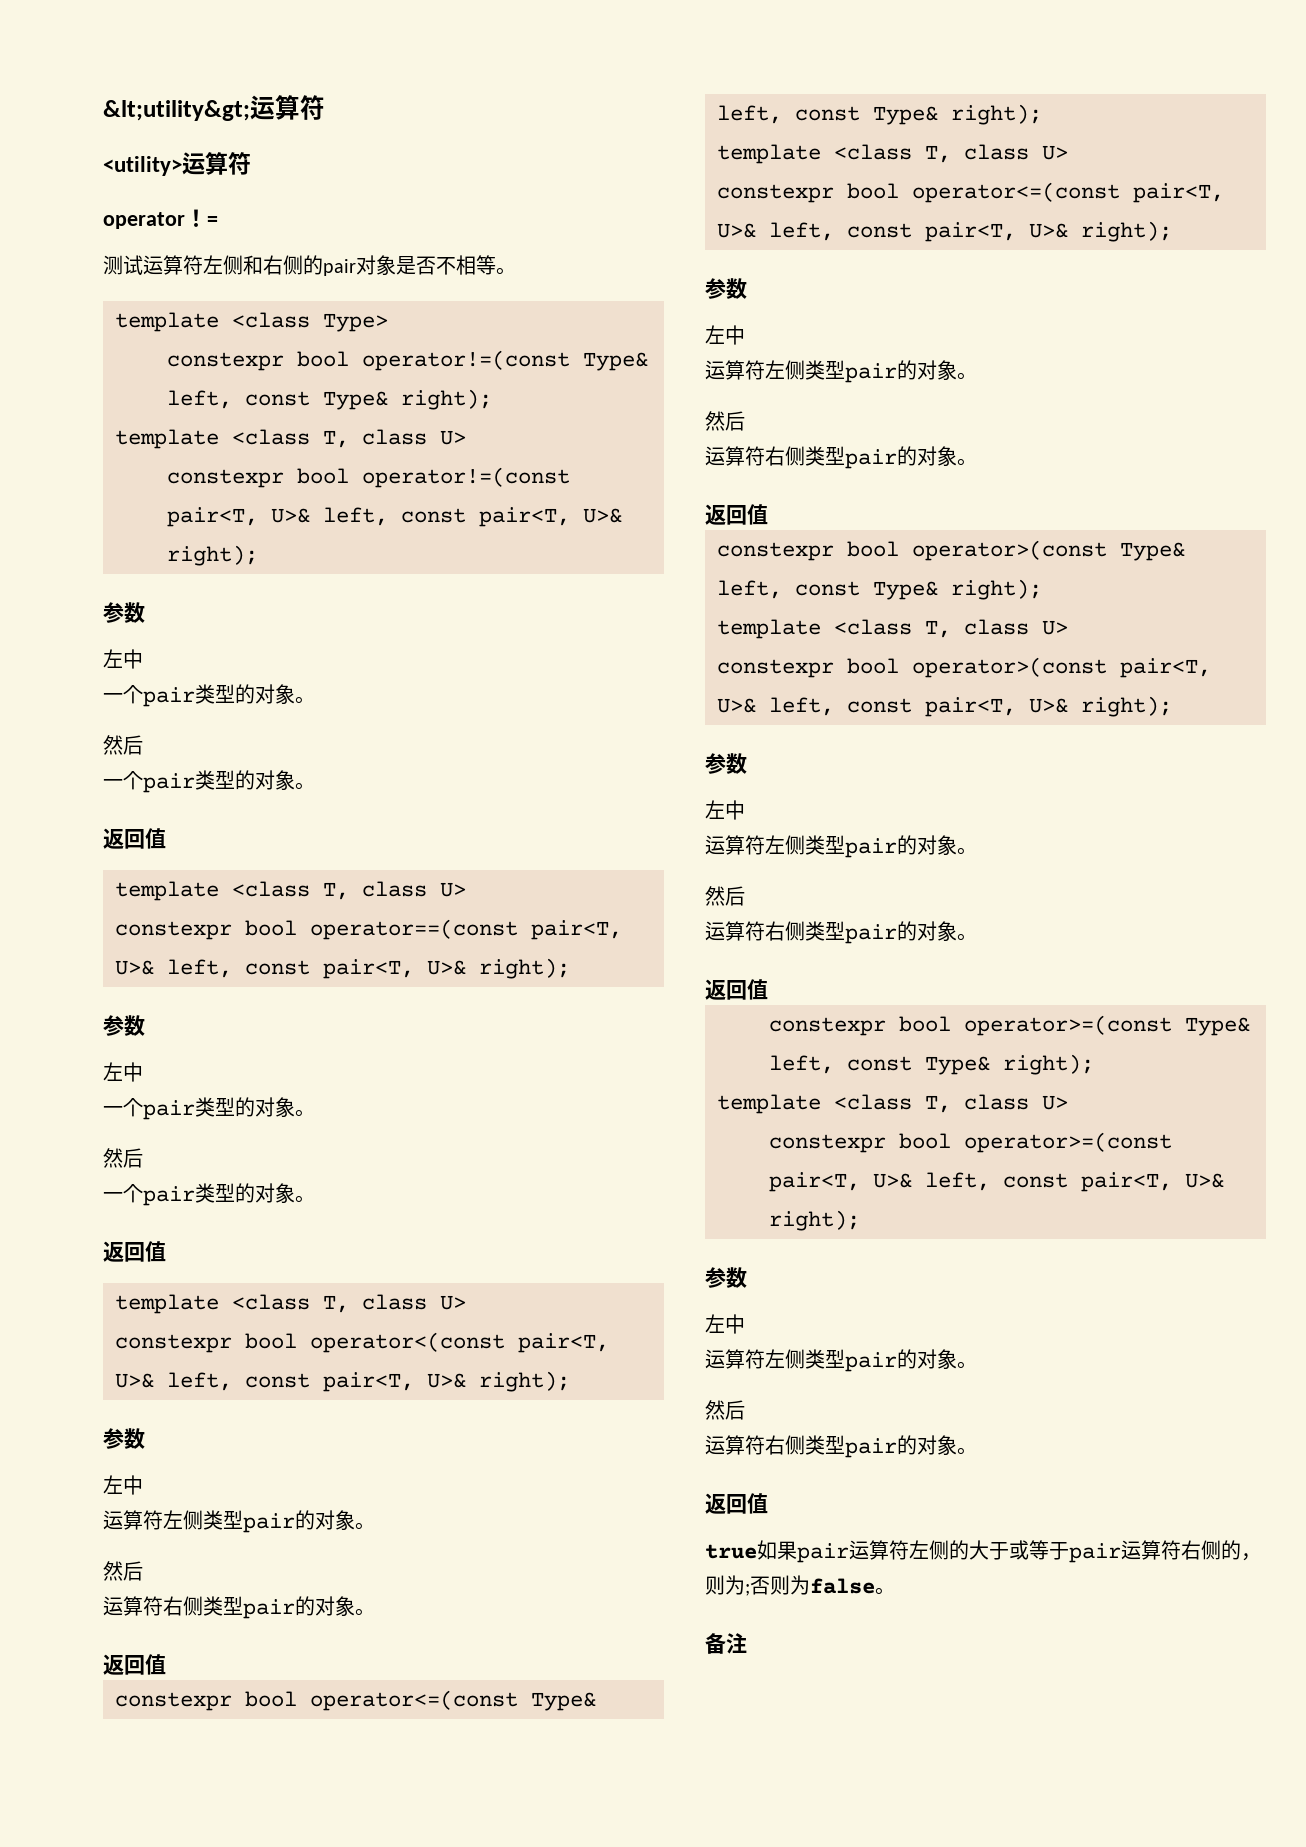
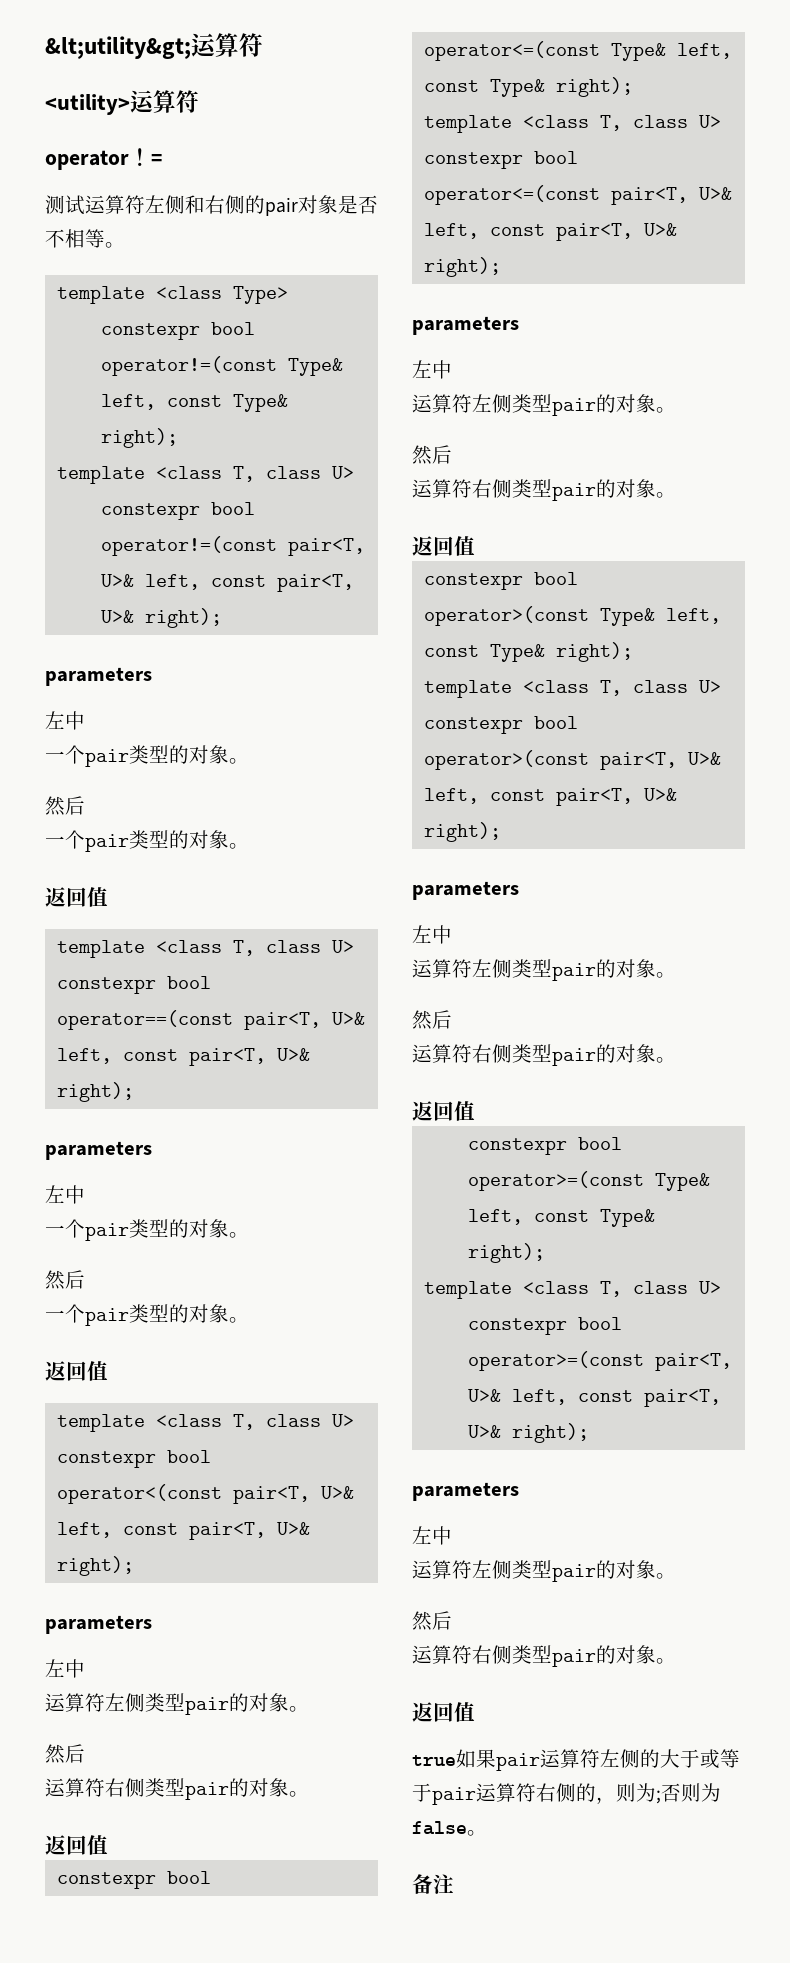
  constexpr bool operator!=(const pair<T, U>& left, const pair<T, U>& right);
- 参数
+ parameters
  constexpr bool operator==(const pair<T, U>& left, const pair<T, U>& right);
- 参数
+ parameters
  constexpr bool operator<(const pair<T, U>& left, const pair<T, U>& right);
- 参数
+ parameters
  constexpr bool operator<=(const pair<T, U>& left, const pair<T, U>& right);
- 参数
+ parameters
  constexpr bool operator>(const pair<T, U>& left, const pair<T, U>& right);
- 参数
+ parameters
  constexpr bool operator>=(const pair<T, U>& left, const pair<T, U>& right);
- 参数
+ parameters

